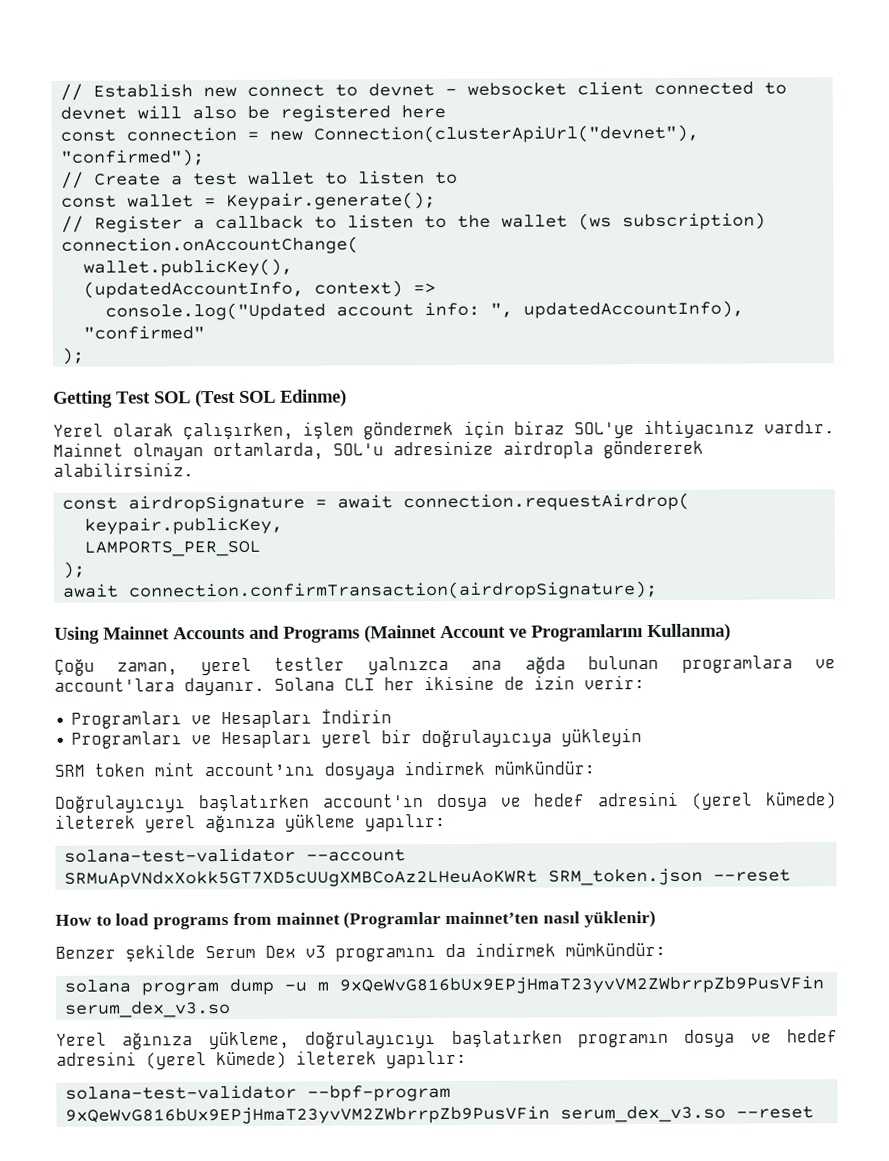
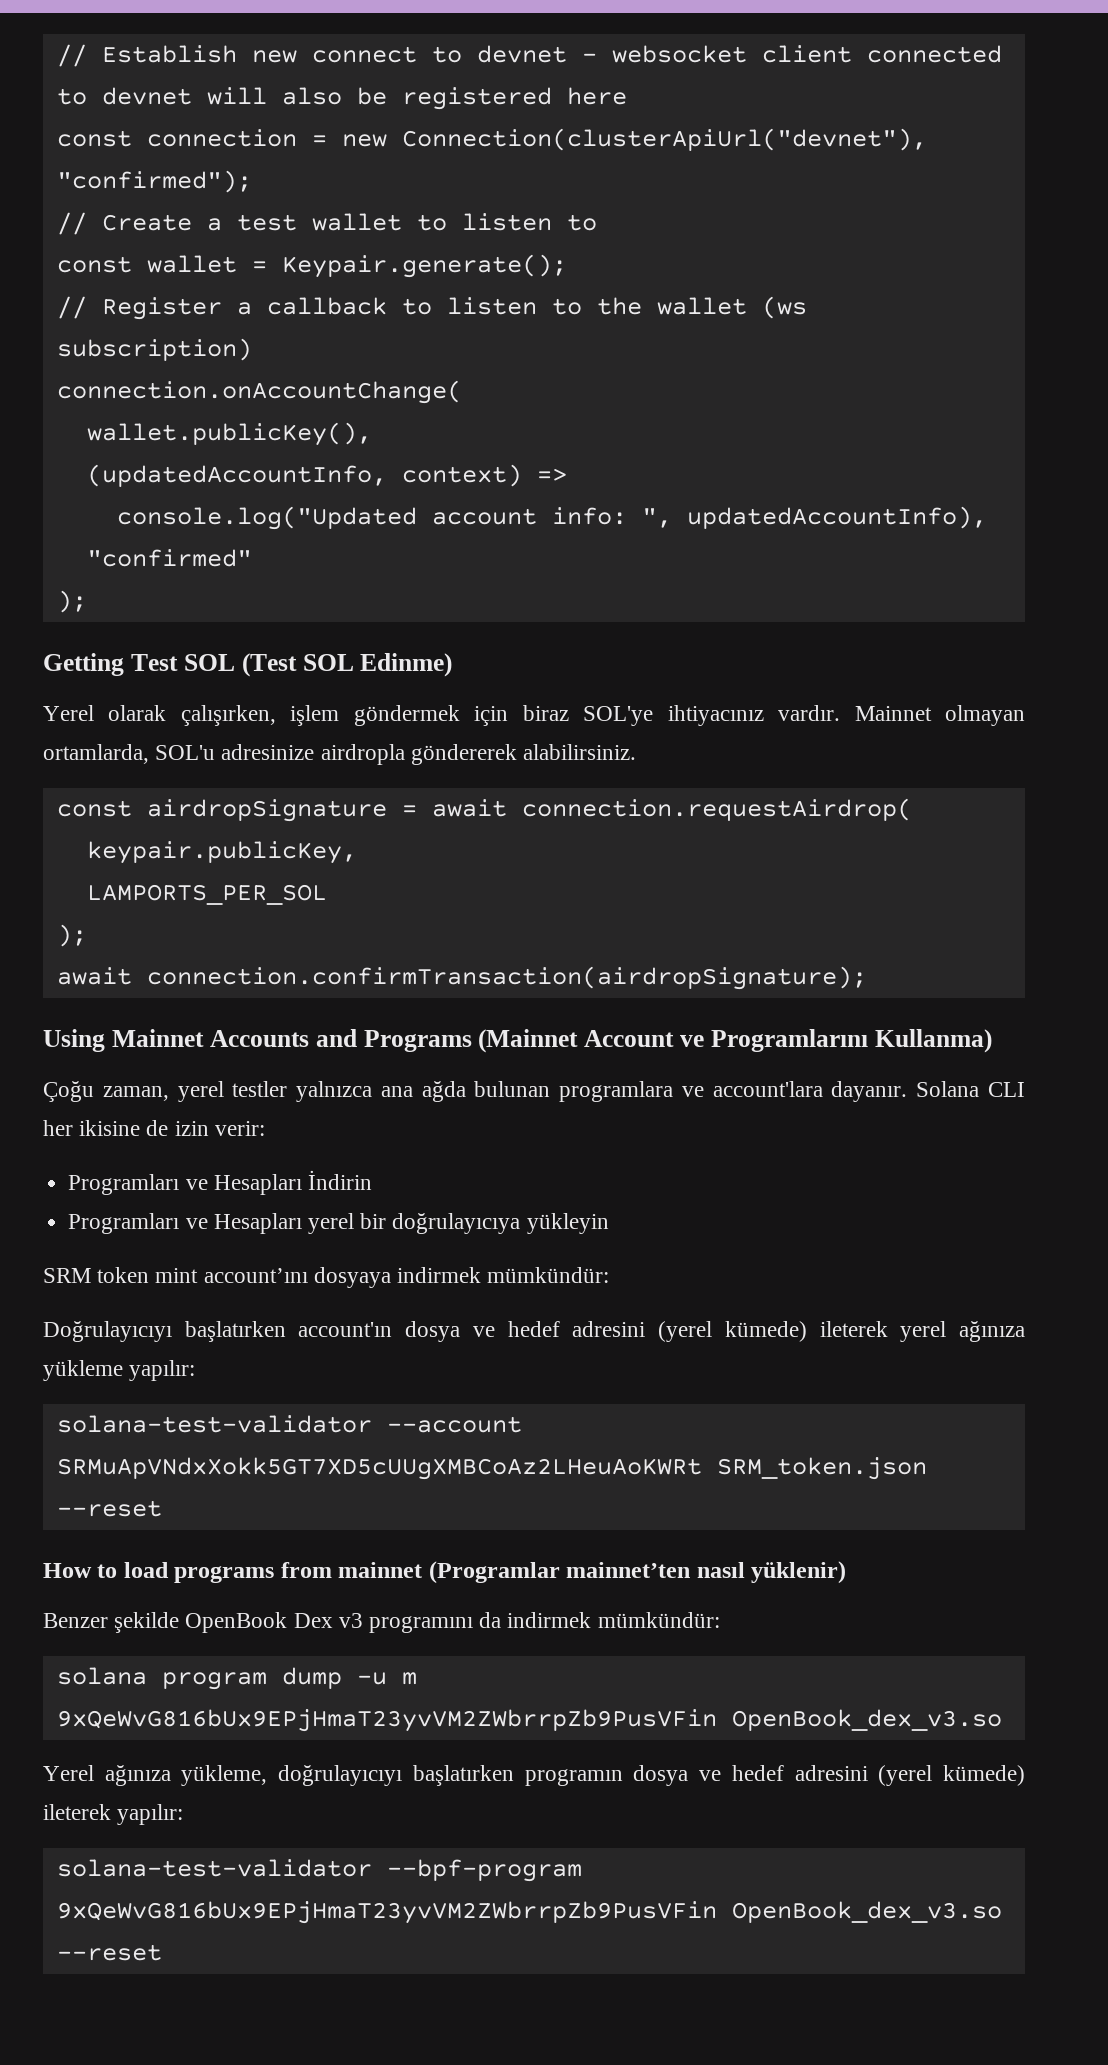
- Benzer şekilde Serum Dex v3 programını da indirmek mümkündür:
+ Benzer şekilde OpenBook Dex v3 programını da indirmek mümkündür:
- solana program dump -u m 9xQeWvG816bUx9EPjHmaT23yvVM2ZWbrrpZb9PusVFin serum_dex_v3.so
+ solana program dump -u m 9xQeWvG816bUx9EPjHmaT23yvVM2ZWbrrpZb9PusVFin OpenBook_dex_v3.so
- solana-test-validator --bpf-program 9xQeWvG816bUx9EPjHmaT23yvVM2ZWbrrpZb9PusVFin serum_dex_v3.so --reset
+ solana-test-validator --bpf-program 9xQeWvG816bUx9EPjHmaT23yvVM2ZWbrrpZb9PusVFin OpenBook_dex_v3.so --reset

